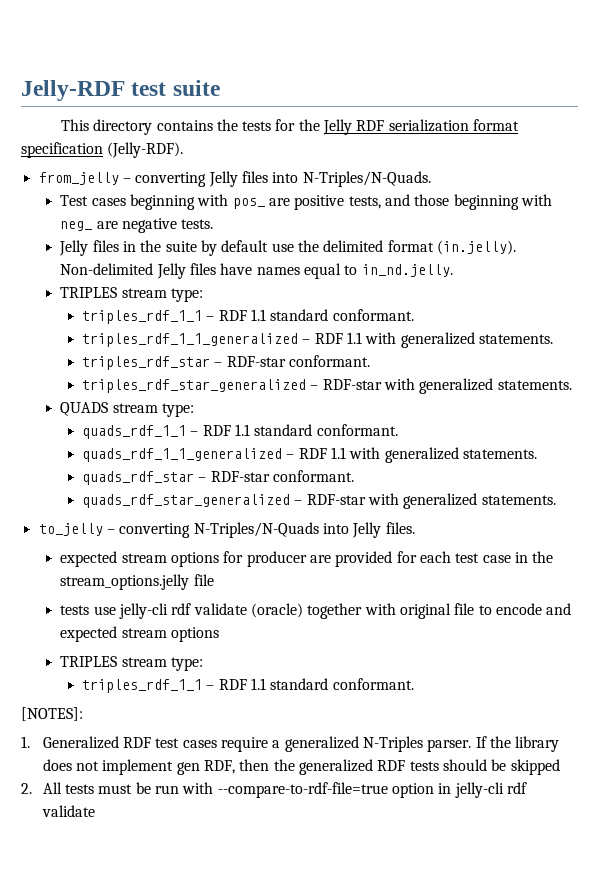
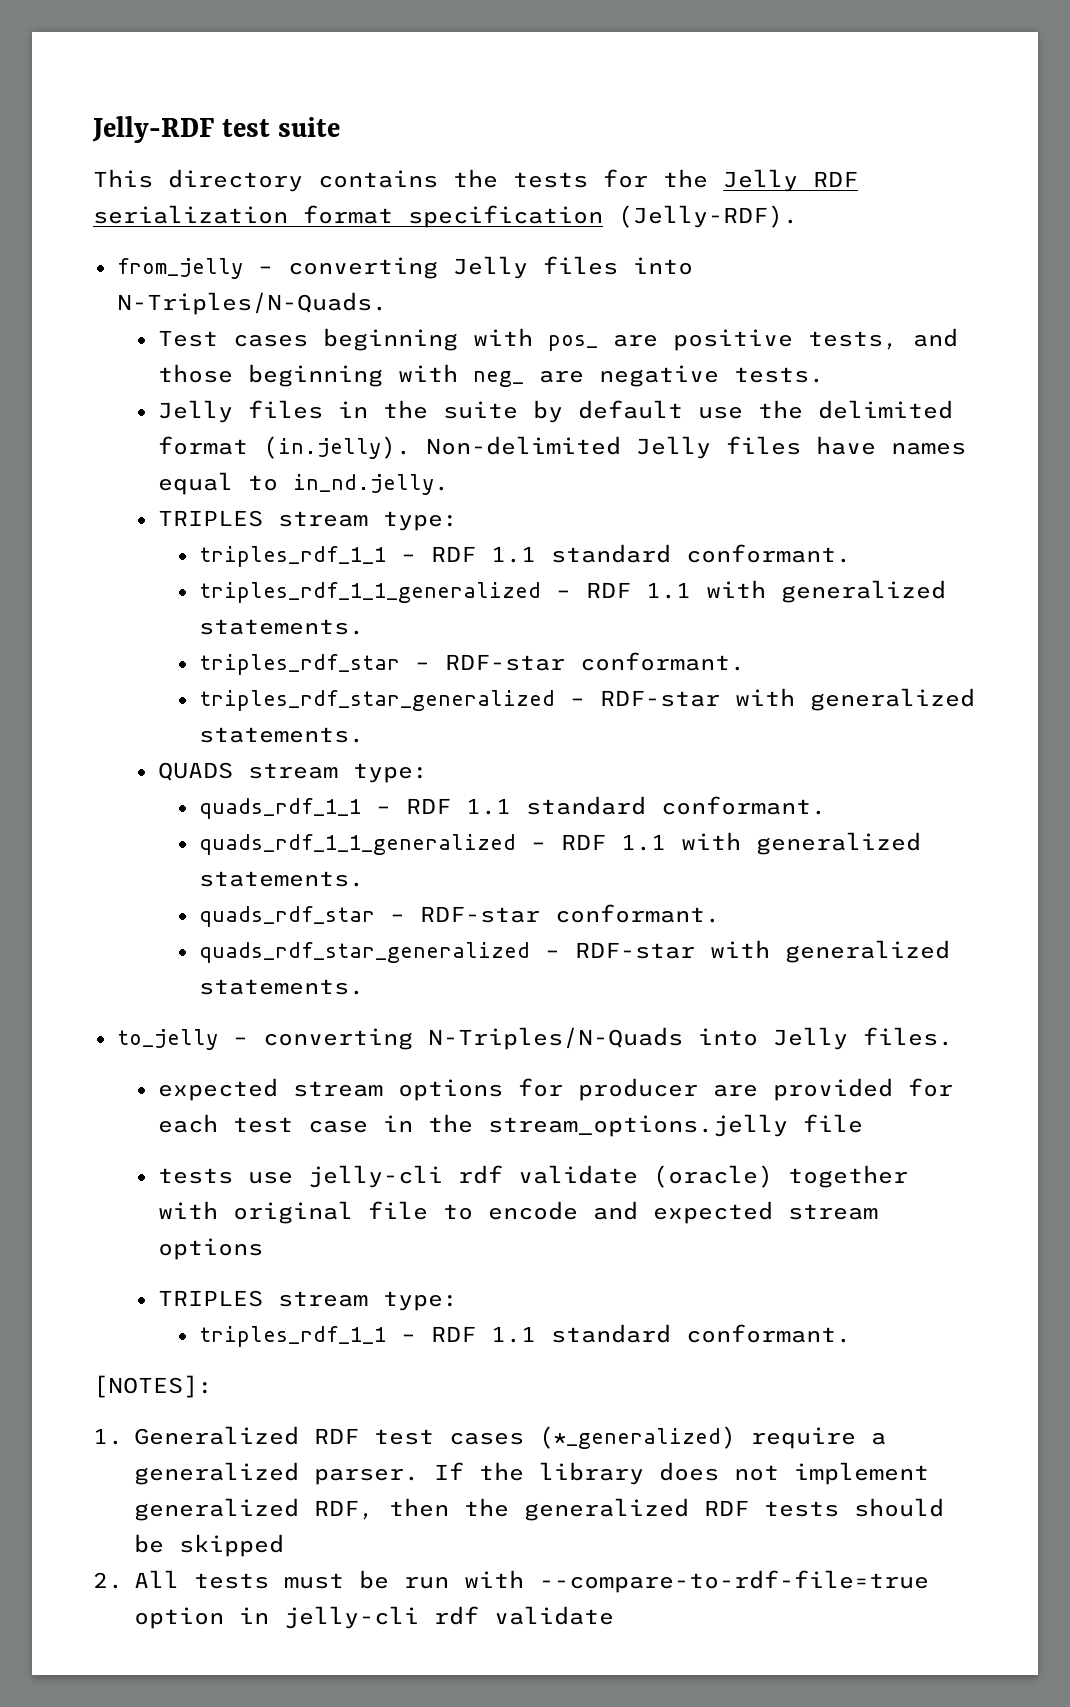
- 1. Generalized RDF test cases require a generalized N-Triples parser.
+ 1. Generalized RDF test cases (*_generalized) require a generalized parser.
- If the library does not implement gen RDF, then the generalized RDF tests should be skipped
+ If the library does not implement generalized RDF, then the generalized RDF tests should be skipped

